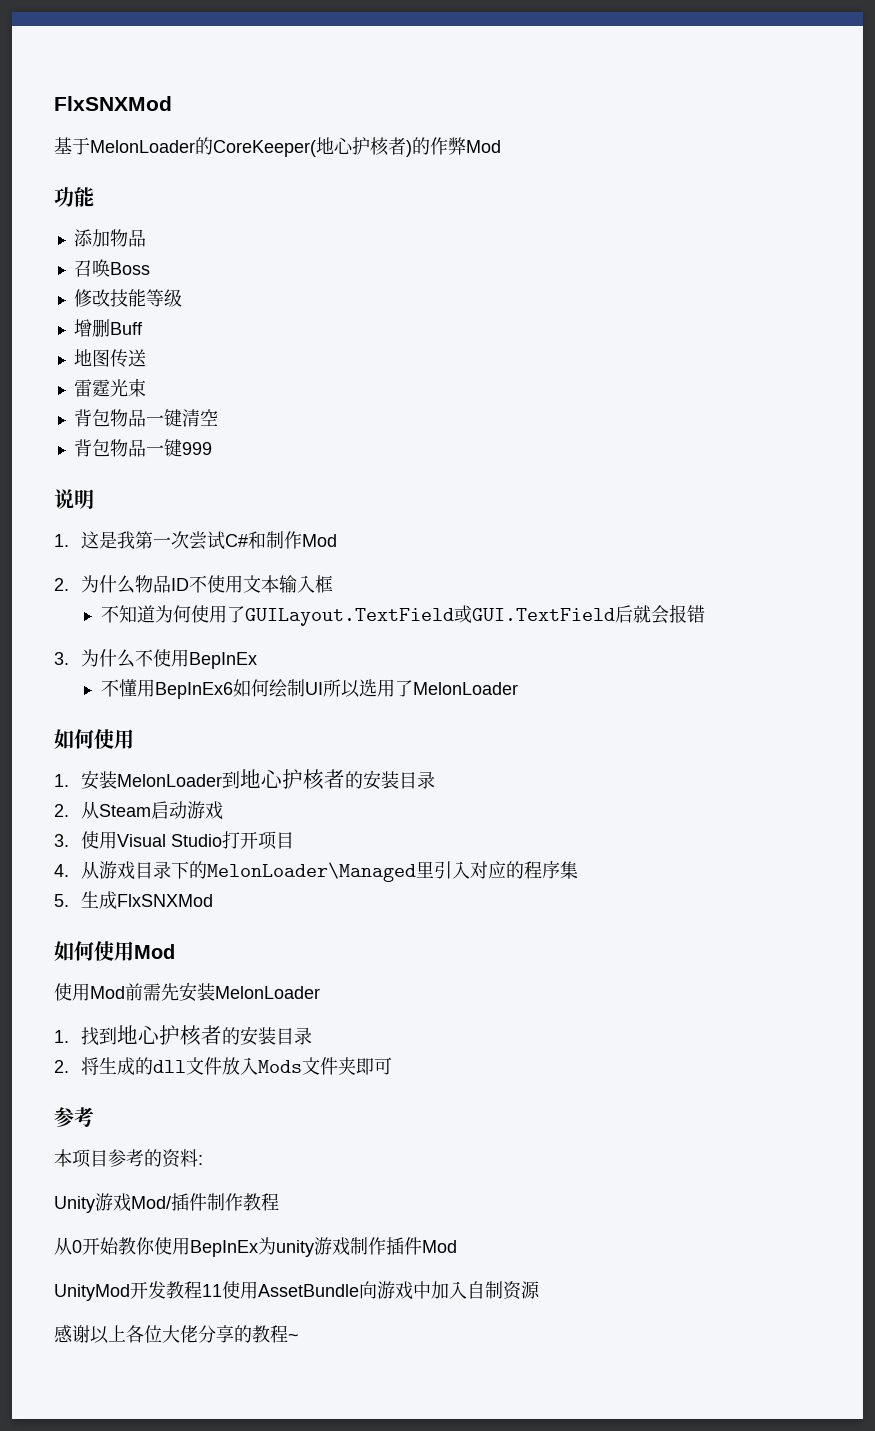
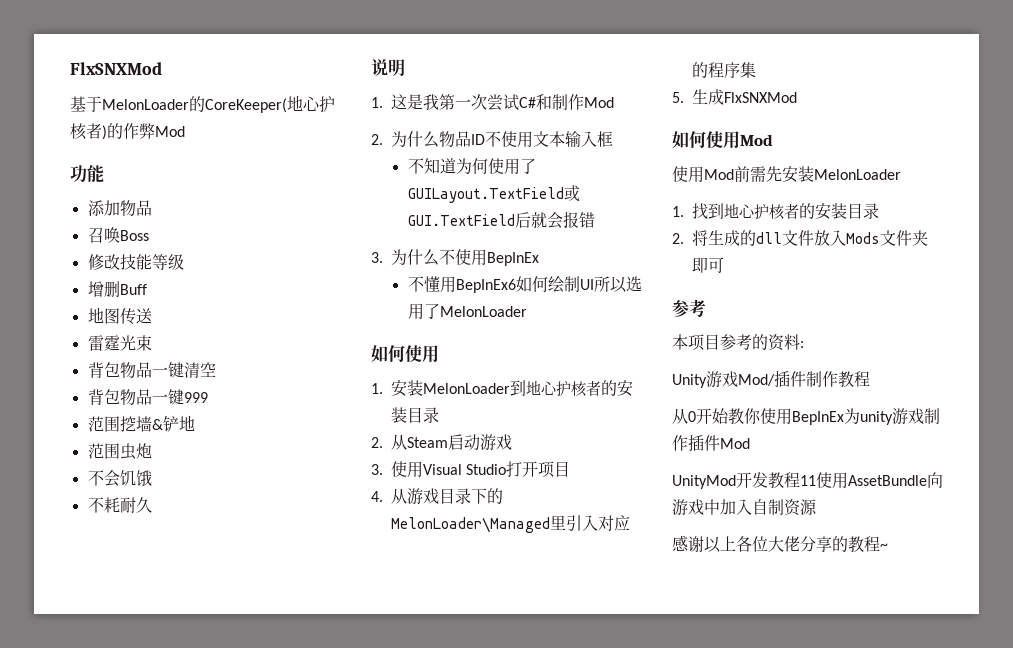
+ 范围挖墙&铲地
+ 范围虫炮
+ 不会饥饿
+ 不耗耐久

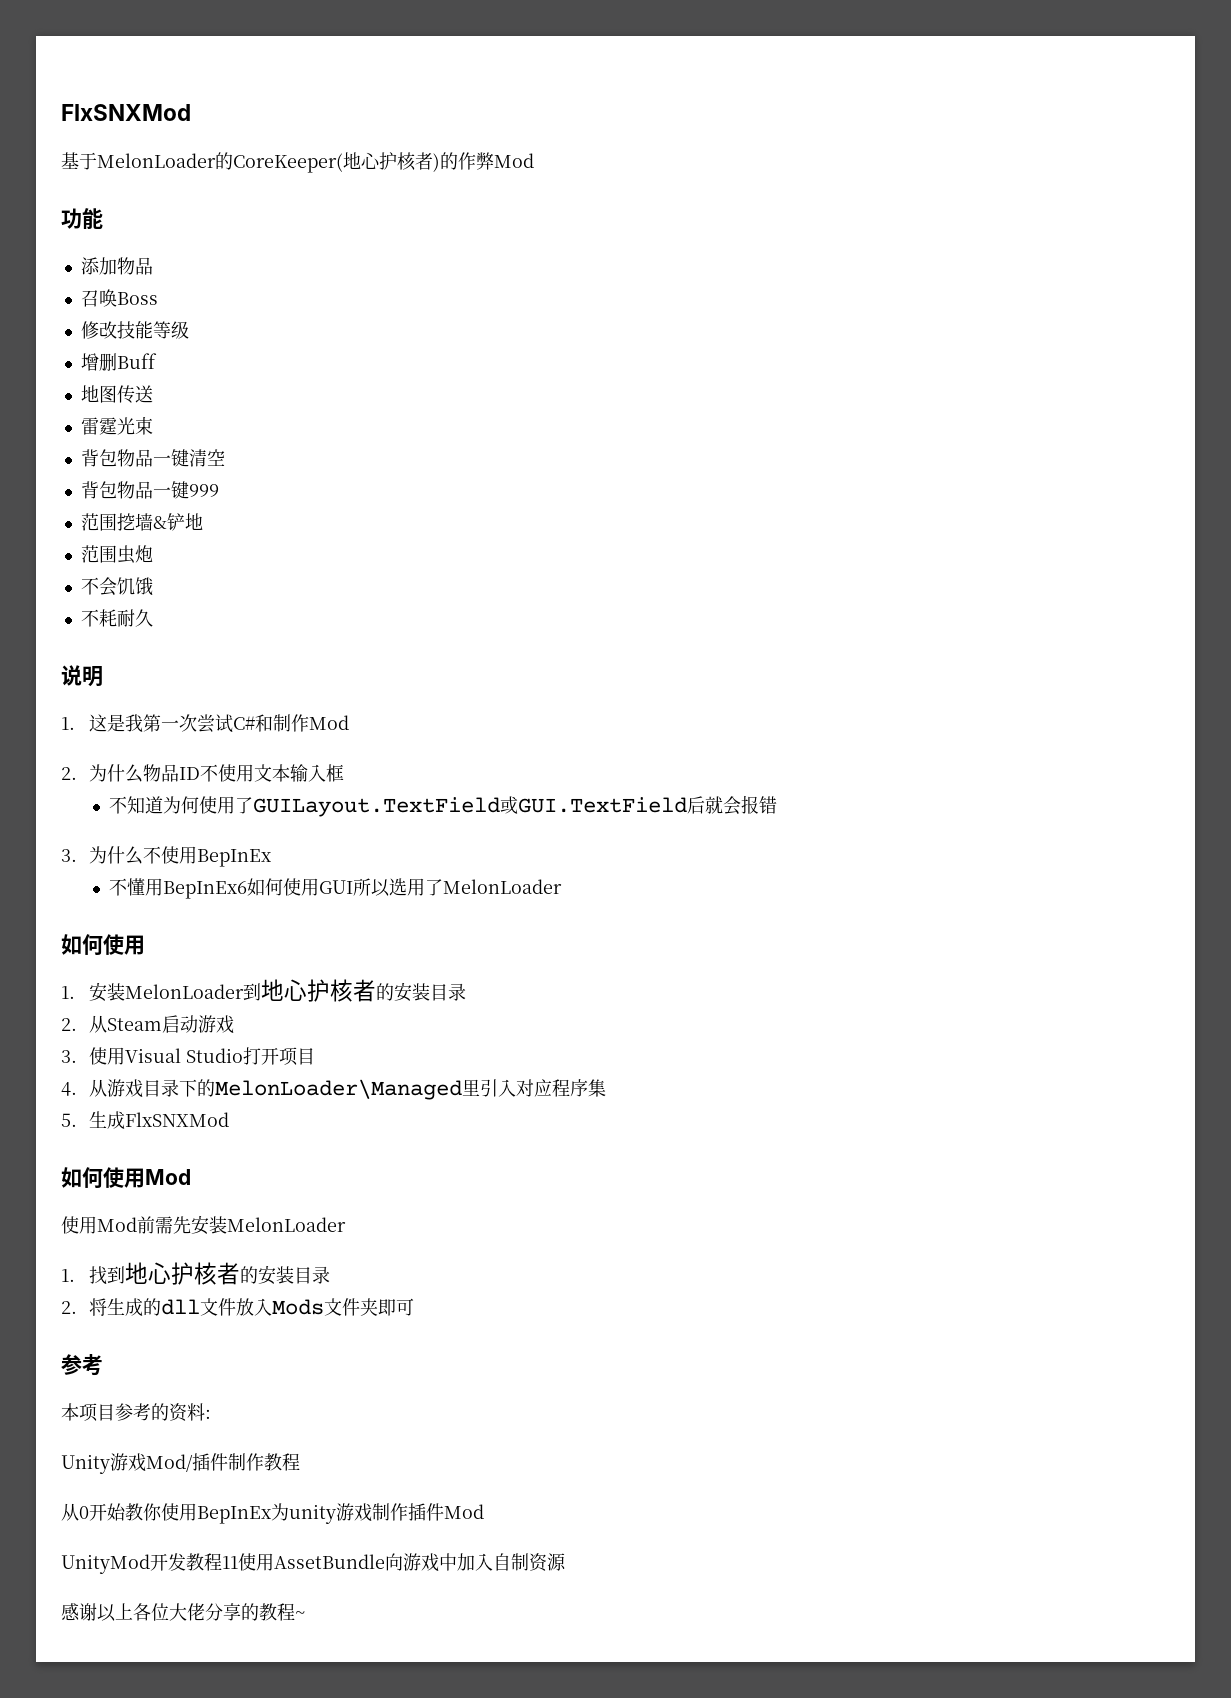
- 不懂用BepInEx6如何绘制UI所以选用了MelonLoader
+ 不懂用BepInEx6如何使用GUI所以选用了MelonLoader
- 4.从游戏目录下的MelonLoader\Managed里引入对应的程序集
+ 4.从游戏目录下的MelonLoader\Managed里引入对应程序集

